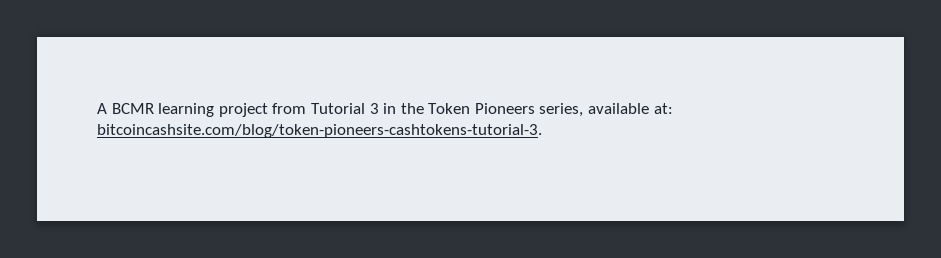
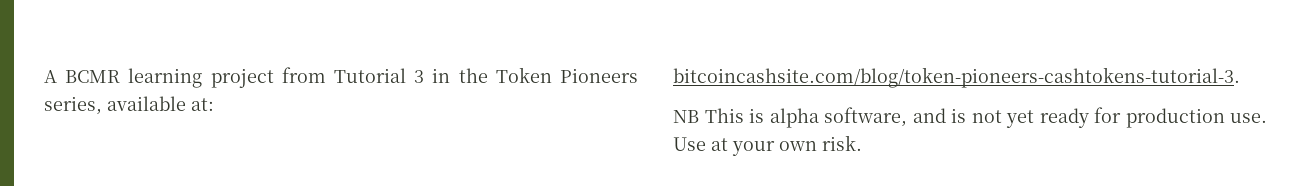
+ NB This is alpha software, and is not yet ready for production use. Use at your own risk.

